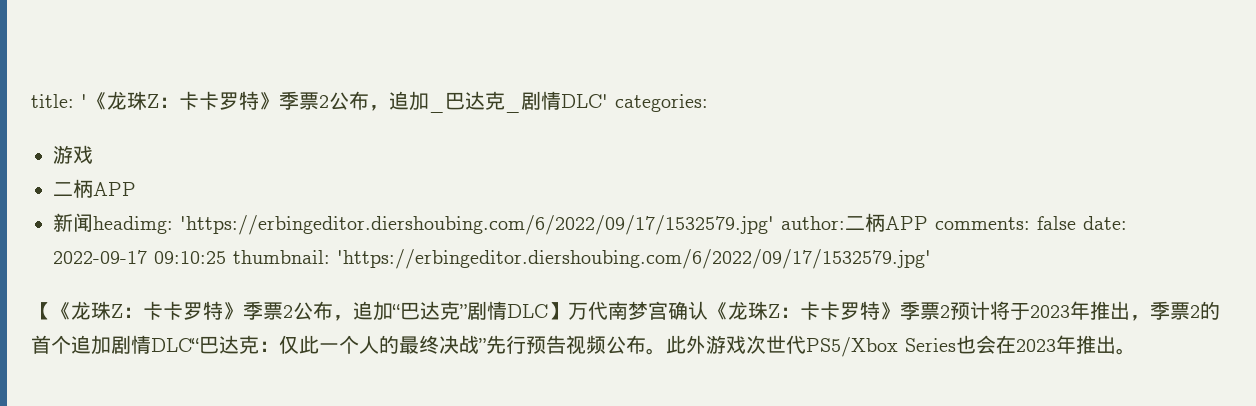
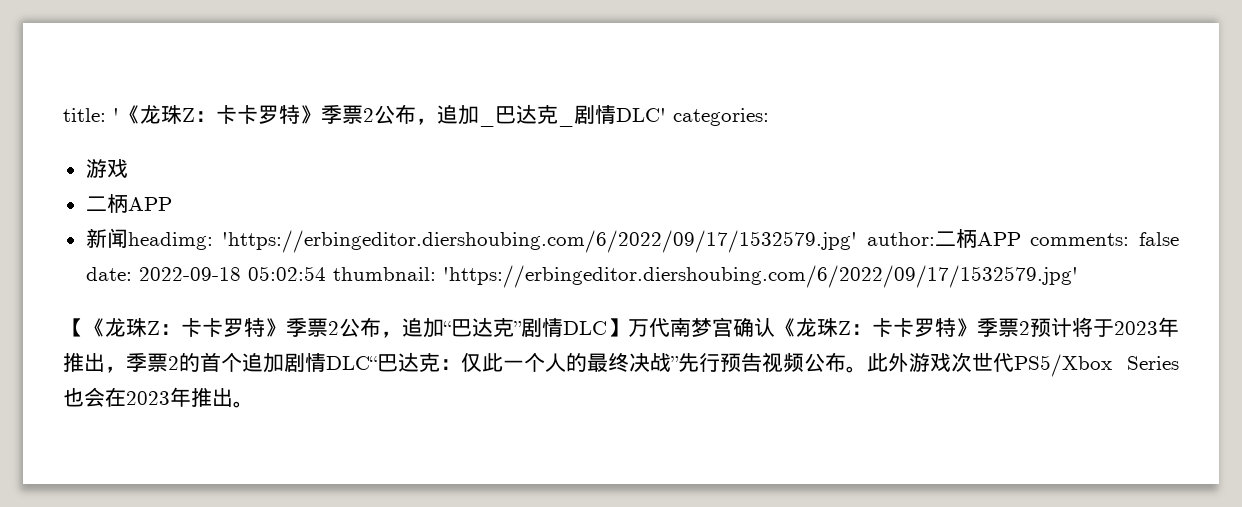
- 新闻headimg: 'https://erbingeditor.diershoubing.com/6/2022/09/17/1532579.jpg' author:二柄APP comments: false date: 2022-09-17 09:10:25 thumbnail: 'https://erbingeditor.diershoubing.com/6/2022/09/17/1532579.jpg'
+ 新闻headimg: 'https://erbingeditor.diershoubing.com/6/2022/09/17/1532579.jpg' author:二柄APP comments: false date: 2022-09-18 05:02:54 thumbnail: 'https://erbingeditor.diershoubing.com/6/2022/09/17/1532579.jpg'

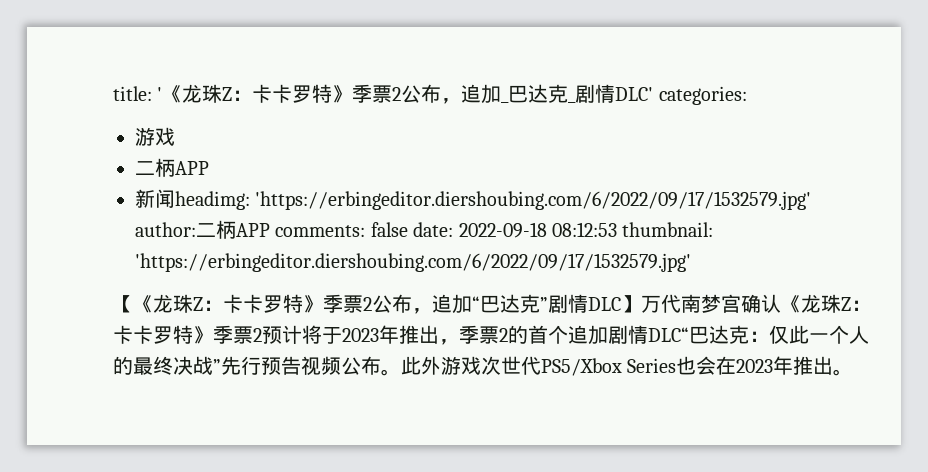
- 新闻headimg: 'https://erbingeditor.diershoubing.com/6/2022/09/17/1532579.jpg' author:二柄APP comments: false date: 2022-09-18 05:02:54 thumbnail: 'https://erbingeditor.diershoubing.com/6/2022/09/17/1532579.jpg'
+ 新闻headimg: 'https://erbingeditor.diershoubing.com/6/2022/09/17/1532579.jpg' author:二柄APP comments: false date: 2022-09-18 08:12:53 thumbnail: 'https://erbingeditor.diershoubing.com/6/2022/09/17/1532579.jpg'

